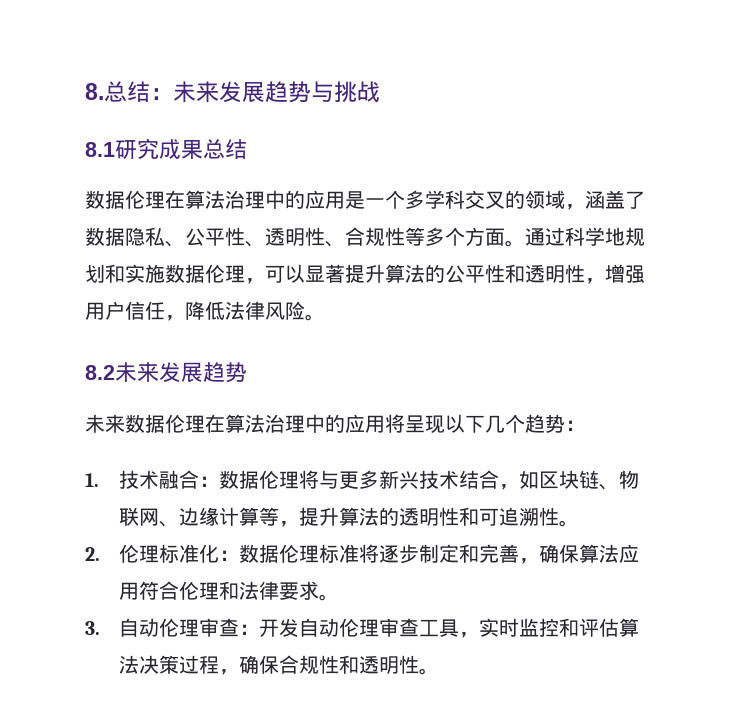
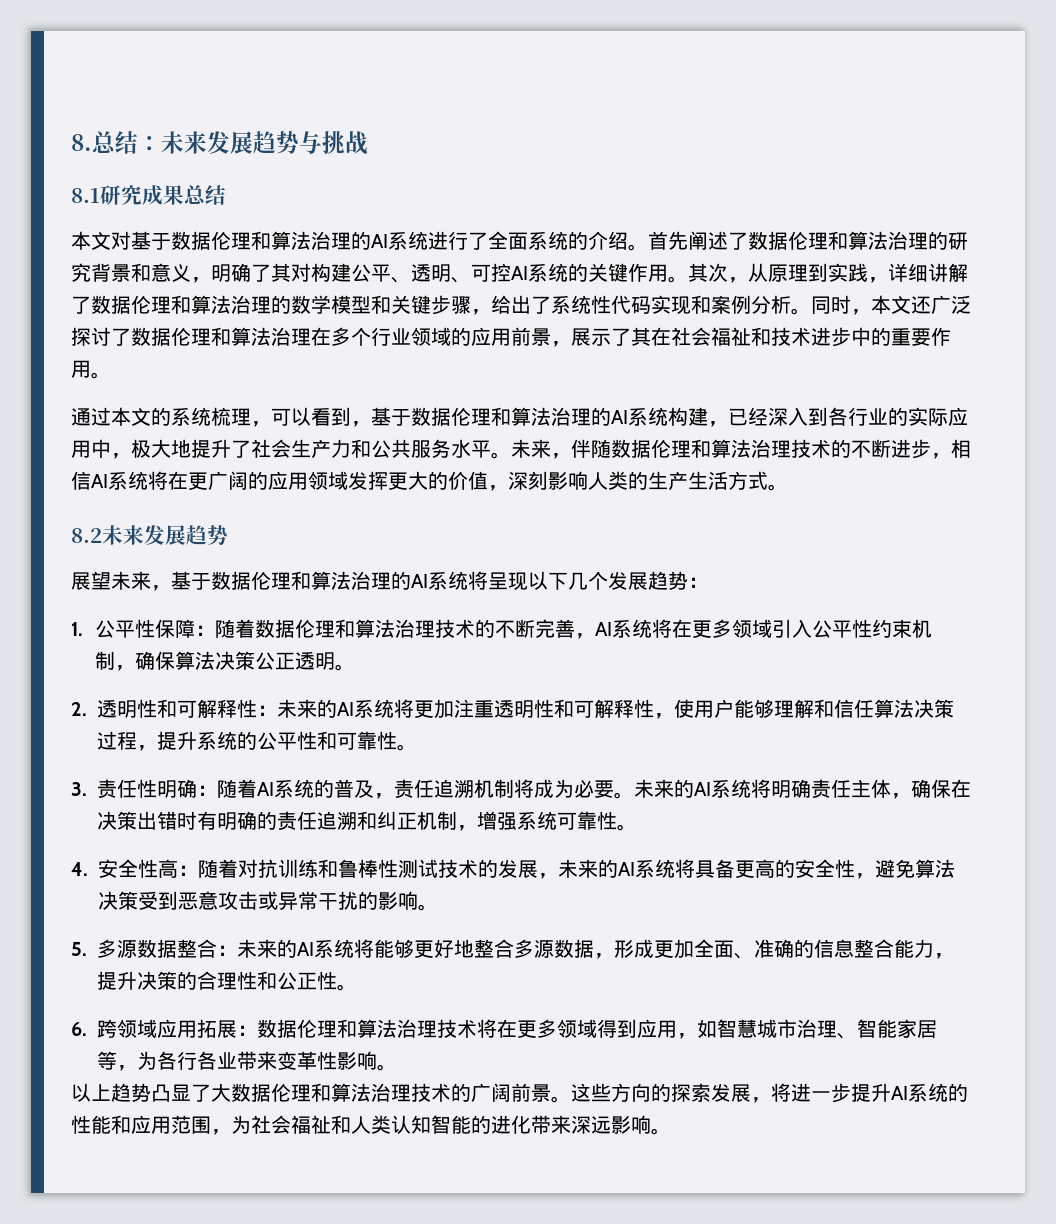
- 数据伦理在算法治理中的应用是一个多学科交叉的领域，涵盖了数据隐私、公平性、透明性、合规性等多个方面。通过科学地规划和实施数据伦理，可以显著提升算法的公平性和透明性，增强用户信任，降低法律风险。
+ 本文对基于数据伦理和算法治理的AI系统进行了全面系统的介绍。首先阐述了数据伦理和算法治理的研究背景和意义，明确了其对构建公平、透明、可控AI系统的关键作用。其次，从原理到实践，详细讲解了数据伦理和算法治理的数学模型和关键步骤，给出了系统性代码实现和案例分析。同时，本文还广泛探讨了数据伦理和算法治理在多个行业领域的应用前景，展示了其在社会福祉和技术进步中的重要作用。
+ 通过本文的系统梳理，可以看到，基于数据伦理和算法治理的AI系统构建，已经深入到各行业的实际应用中，极大地提升了社会生产力和公共服务水平。未来，伴随数据伦理和算法治理技术的不断进步，相信AI系统将在更广阔的应用领域发挥更大的价值，深刻影响人类的生产生活方式。
- 未来数据伦理在算法治理中的应用将呈现以下几个趋势：
+ 展望未来，基于数据伦理和算法治理的AI系统将呈现以下几个发展趋势：
- 1.技术融合：数据伦理将与更多新兴技术结合，如区块链、物联网、边缘计算等，提升算法的透明性和可追溯性。
- 2.伦理标准化：数据伦理标准将逐步制定和完善，确保算法应用符合伦理和法律要求。
- 3.自动伦理审查：开发自动伦理审查工具，实时监控和评估算法决策过程，确保合规性和透明性。
+ 1.公平性保障：随着数据伦理和算法治理技术的不断完善，AI系统将在更多领域引入公平性约束机制，确保算法决策公正透明。
+ 2.透明性和可解释性：未来的AI系统将更加注重透明性和可解释性，使用户能够理解和信任算法决策过程，提升系统的公平性和可靠性。
+ 3.责任性明确：随着AI系统的普及，责任追溯机制将成为必要。未来的AI系统将明确责任主体，确保在决策出错时有明确的责任追溯和纠正机制，增强系统可靠性。
+ 4.安全性高：随着对抗训练和鲁棒性测试技术的发展，未来的AI系统将具备更高的安全性，避免算法决策受到恶意攻击或异常干扰的影响。
+ 5.多源数据整合：未来的AI系统将能够更好地整合多源数据，形成更加全面、准确的信息整合能力，提升决策的合理性和公正性。
+ 6.跨领域应用拓展：数据伦理和算法治理技术将在更多领域得到应用，如智慧城市治理、智能家居等，为各行各业带来变革性影响。
+ 以上趋势凸显了大数据伦理和算法治理技术的广阔前景。这些方向的探索发展，将进一步提升AI系统的性能和应用范围，为社会福祉和人类认知智能的进化带来深远影响。

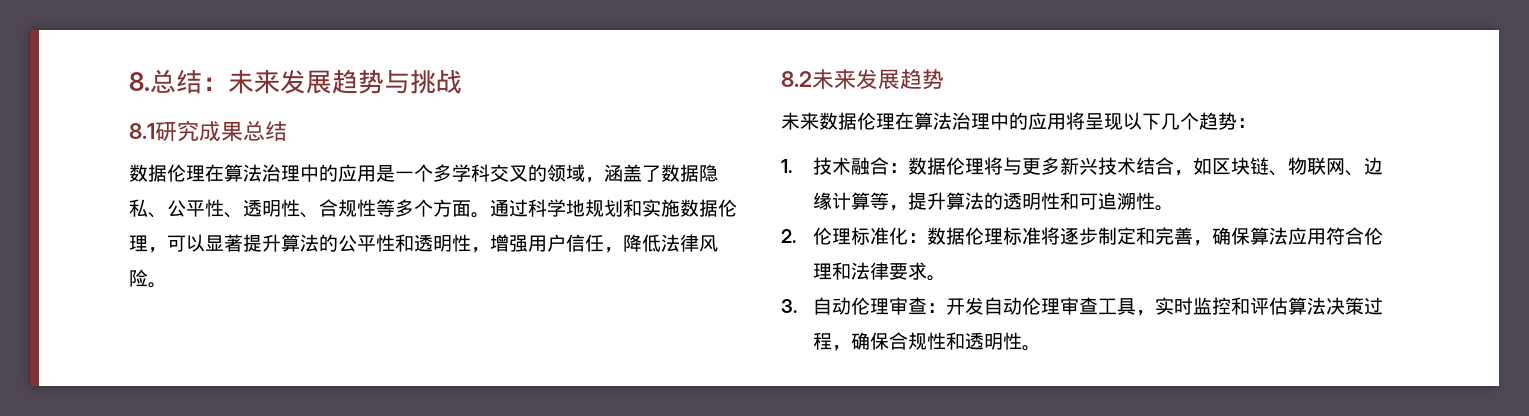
- 本文对基于数据伦理和算法治理的AI系统进行了全面系统的介绍。首先阐述了数据伦理和算法治理的研究背景和意义，明确了其对构建公平、透明、可控AI系统的关键作用。其次，从原理到实践，详细讲解了数据伦理和算法治理的数学模型和关键步骤，给出了系统性代码实现和案例分析。同时，本文还广泛探讨了数据伦理和算法治理在多个行业领域的应用前景，展示了其在社会福祉和技术进步中的重要作用。
- 通过本文的系统梳理，可以看到，基于数据伦理和算法治理的AI系统构建，已经深入到各行业的实际应用中，极大地提升了社会生产力和公共服务水平。未来，伴随数据伦理和算法治理技术的不断进步，相信AI系统将在更广阔的应用领域发挥更大的价值，深刻影响人类的生产生活方式。
+ 数据伦理在算法治理中的应用是一个多学科交叉的领域，涵盖了数据隐私、公平性、透明性、合规性等多个方面。通过科学地规划和实施数据伦理，可以显著提升算法的公平性和透明性，增强用户信任，降低法律风险。
- 展望未来，基于数据伦理和算法治理的AI系统将呈现以下几个发展趋势：
+ 未来数据伦理在算法治理中的应用将呈现以下几个趋势：
- 1.公平性保障：随着数据伦理和算法治理技术的不断完善，AI系统将在更多领域引入公平性约束机制，确保算法决策公正透明。
- 2.透明性和可解释性：未来的AI系统将更加注重透明性和可解释性，使用户能够理解和信任算法决策过程，提升系统的公平性和可靠性。
- 3.责任性明确：随着AI系统的普及，责任追溯机制将成为必要。未来的AI系统将明确责任主体，确保在决策出错时有明确的责任追溯和纠正机制，增强系统可靠性。
- 4.安全性高：随着对抗训练和鲁棒性测试技术的发展，未来的AI系统将具备更高的安全性，避免算法决策受到恶意攻击或异常干扰的影响。
- 5.多源数据整合：未来的AI系统将能够更好地整合多源数据，形成更加全面、准确的信息整合能力，提升决策的合理性和公正性。
- 6.跨领域应用拓展：数据伦理和算法治理技术将在更多领域得到应用，如智慧城市治理、智能家居等，为各行各业带来变革性影响。
- 以上趋势凸显了大数据伦理和算法治理技术的广阔前景。这些方向的探索发展，将进一步提升AI系统的性能和应用范围，为社会福祉和人类认知智能的进化带来深远影响。
+ 1.技术融合：数据伦理将与更多新兴技术结合，如区块链、物联网、边缘计算等，提升算法的透明性和可追溯性。
+ 2.伦理标准化：数据伦理标准将逐步制定和完善，确保算法应用符合伦理和法律要求。
+ 3.自动伦理审查：开发自动伦理审查工具，实时监控和评估算法决策过程，确保合规性和透明性。

